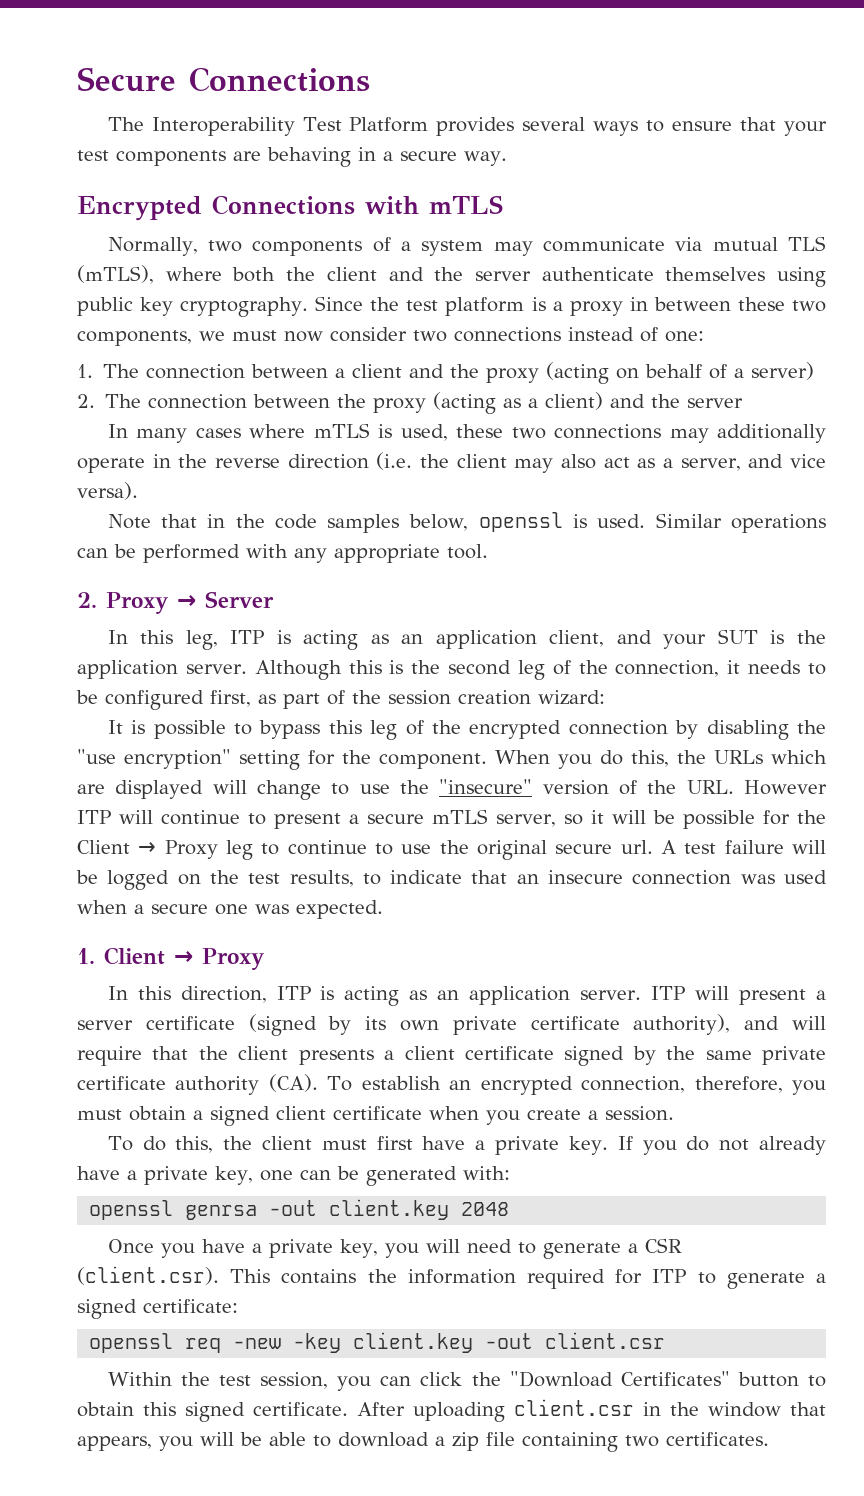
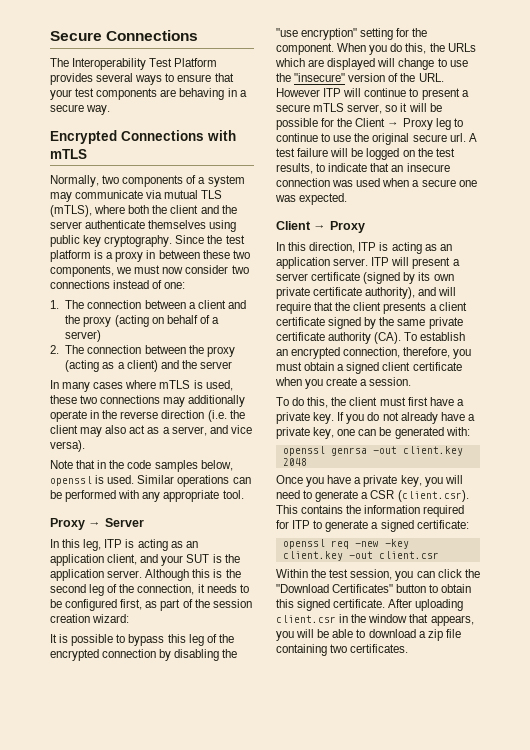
- 2. Proxy → Server
+ Proxy → Server
  A test failure will be logged on the test results, to indicate that an insecure connection was used when a secure one was expected.
- 1. Client → Proxy
+ Client → Proxy

